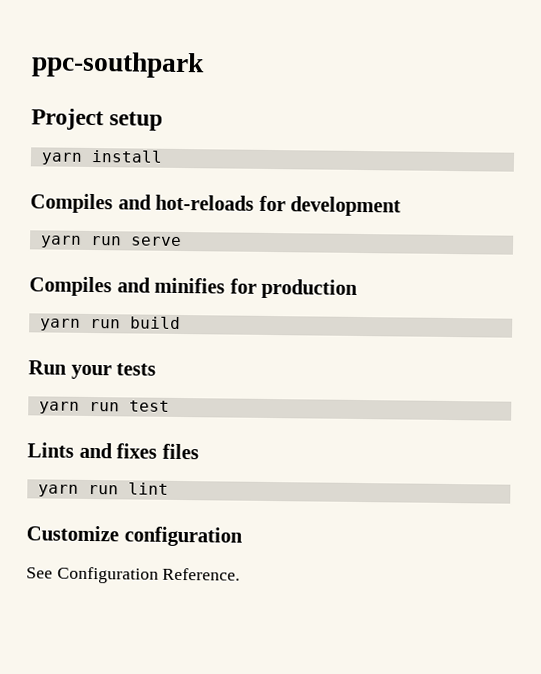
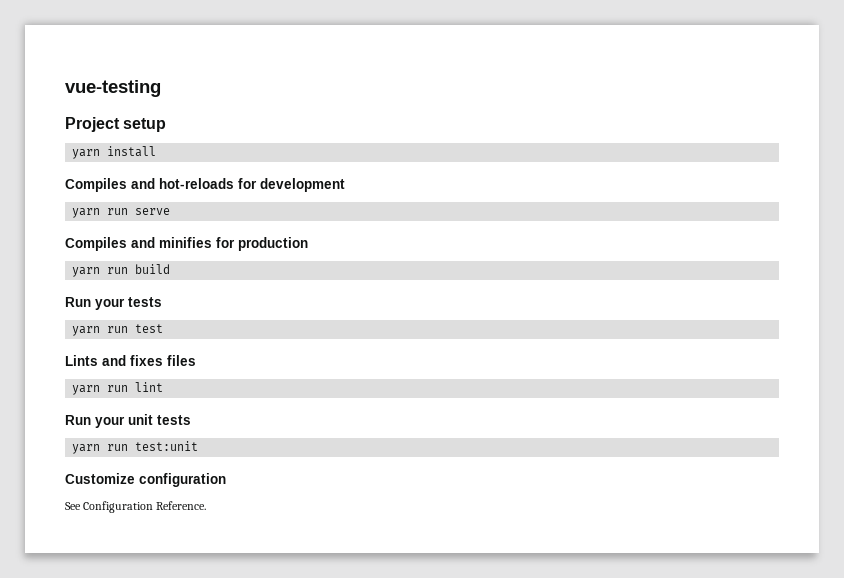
- ppc-southpark
+ vue-testing
+ Run your unit tests
+ yarn run test:unit

